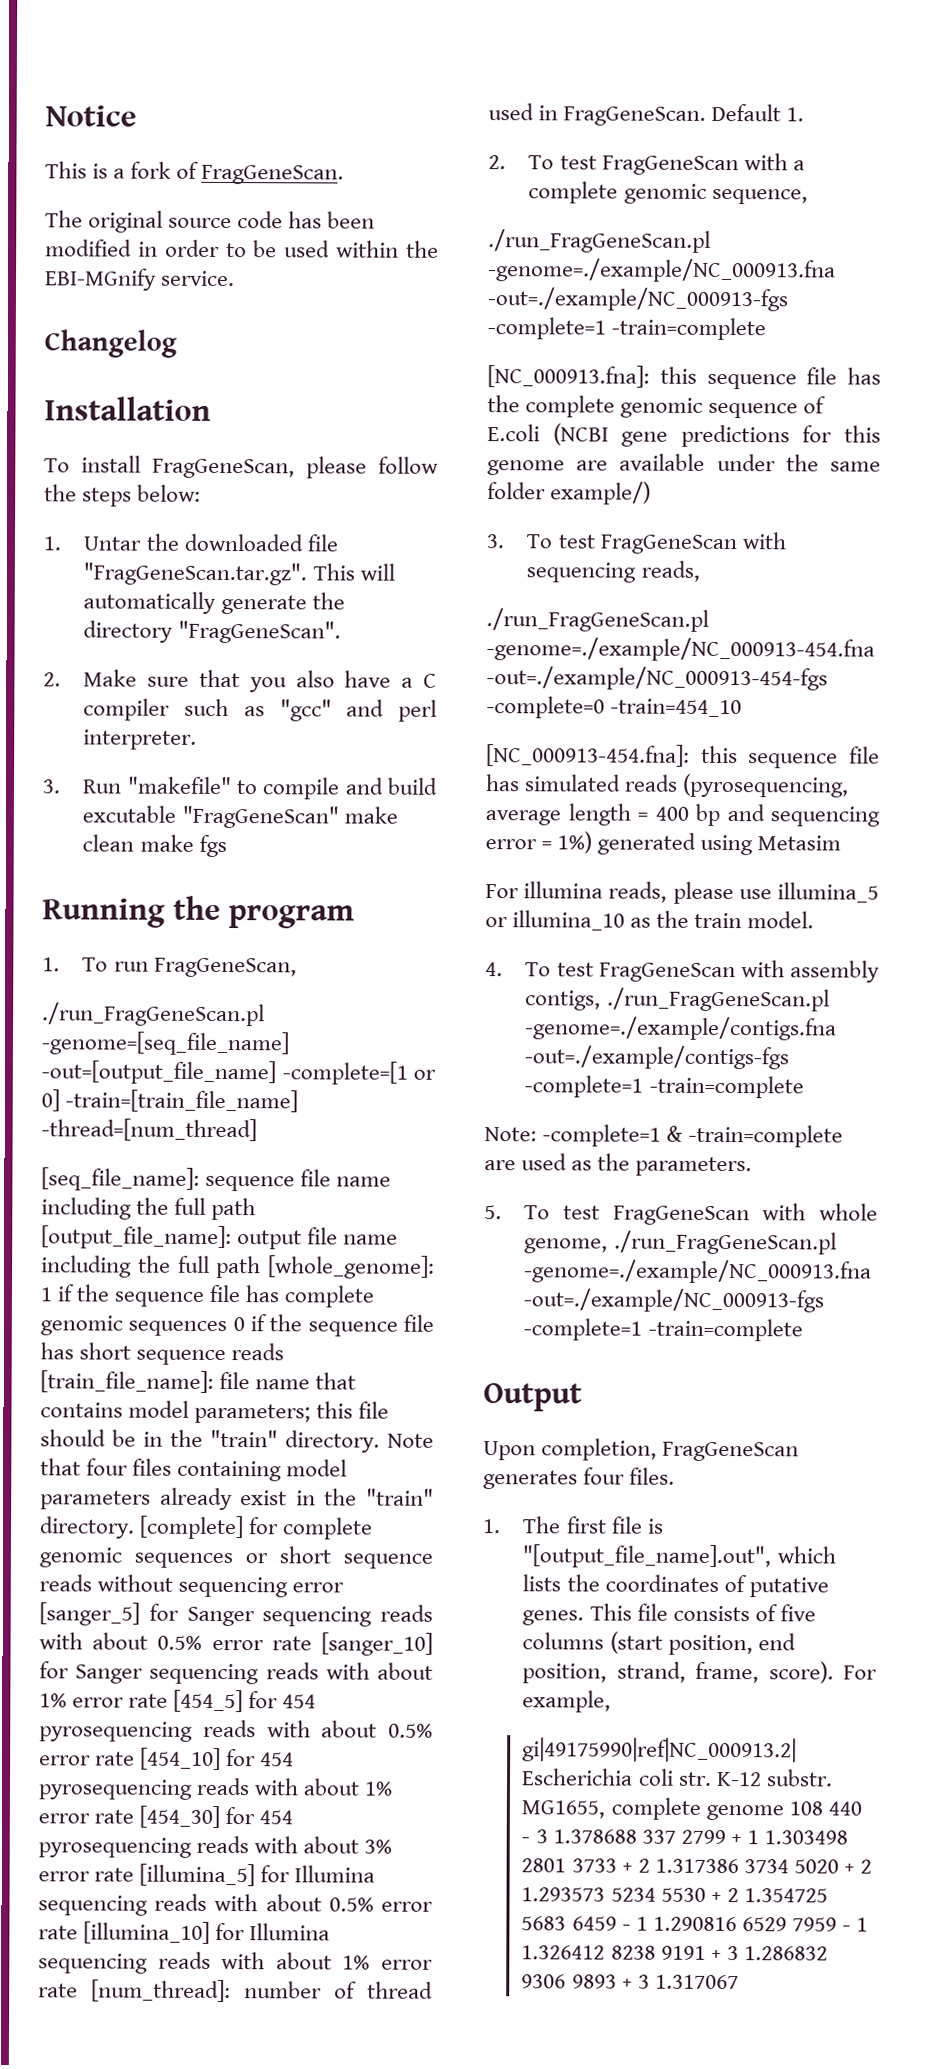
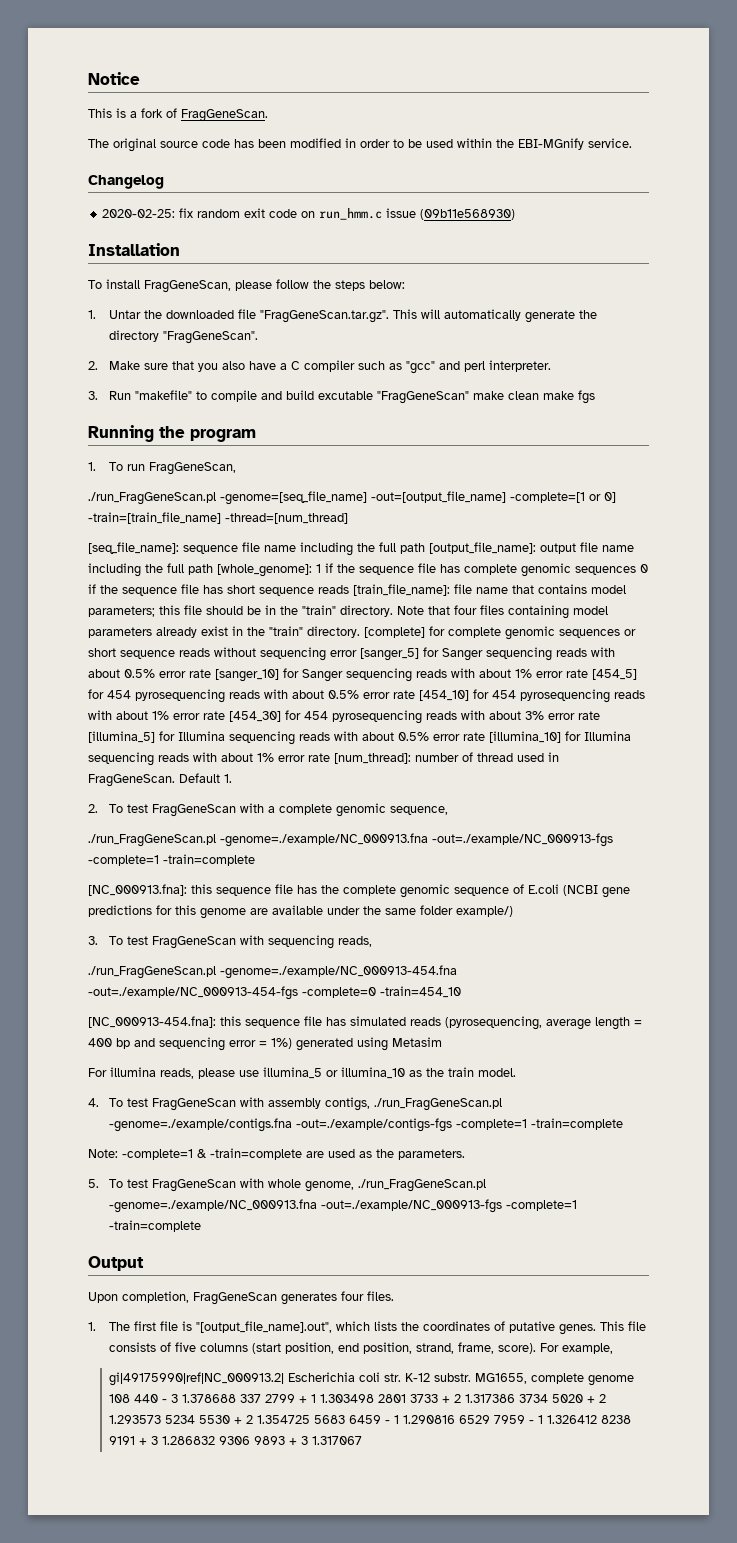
+ 2020-02-25: fix random exit code on run_hmm.c issue (09b11e568930)

